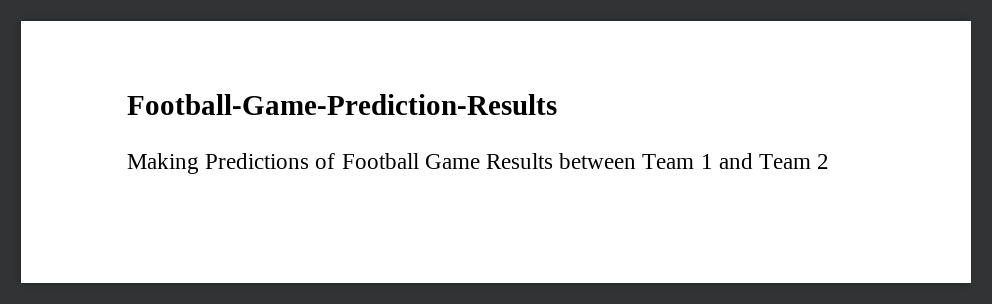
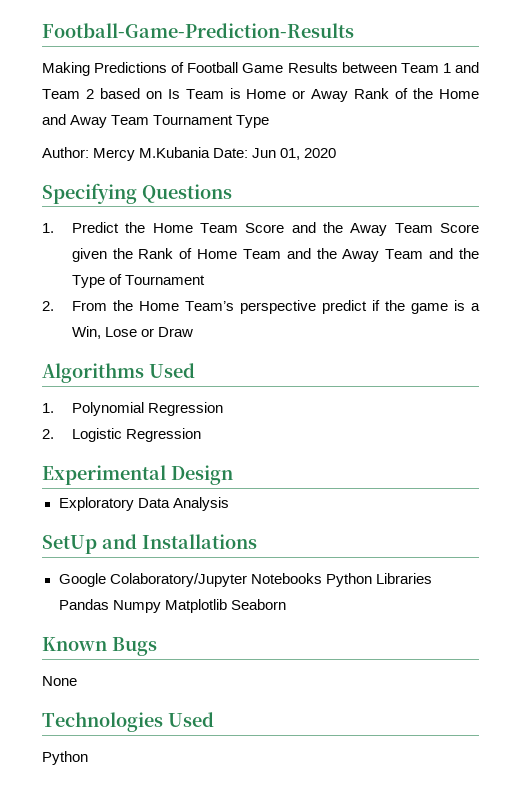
- Making Predictions of Football Game Results between Team 1 and Team 2
+ Making Predictions of Football Game Results between Team 1 and Team 2 based on Is Team is Home or Away Rank of the Home and Away Team Tournament Type
+ Author: Mercy M.Kubania Date: Jun 01, 2020
+ Specifying Questions
+ 1. Predict the Home Team Score and the Away Team Score given the Rank of Home Team and the Away Team and the Type of Tournament
+ 2. From the Home Team’s perspective predict if the game is a Win, Lose or Draw
+ Algorithms Used
+ 1. Polynomial Regression
+ 2. Logistic Regression
+ Experimental Design
+ Exploratory Data Analysis
+ SetUp and Installations
+ Google Colaboratory/Jupyter Notebooks Python Libraries Pandas Numpy Matplotlib Seaborn
+ Known Bugs
+ None
+ Technologies Used
+ Python

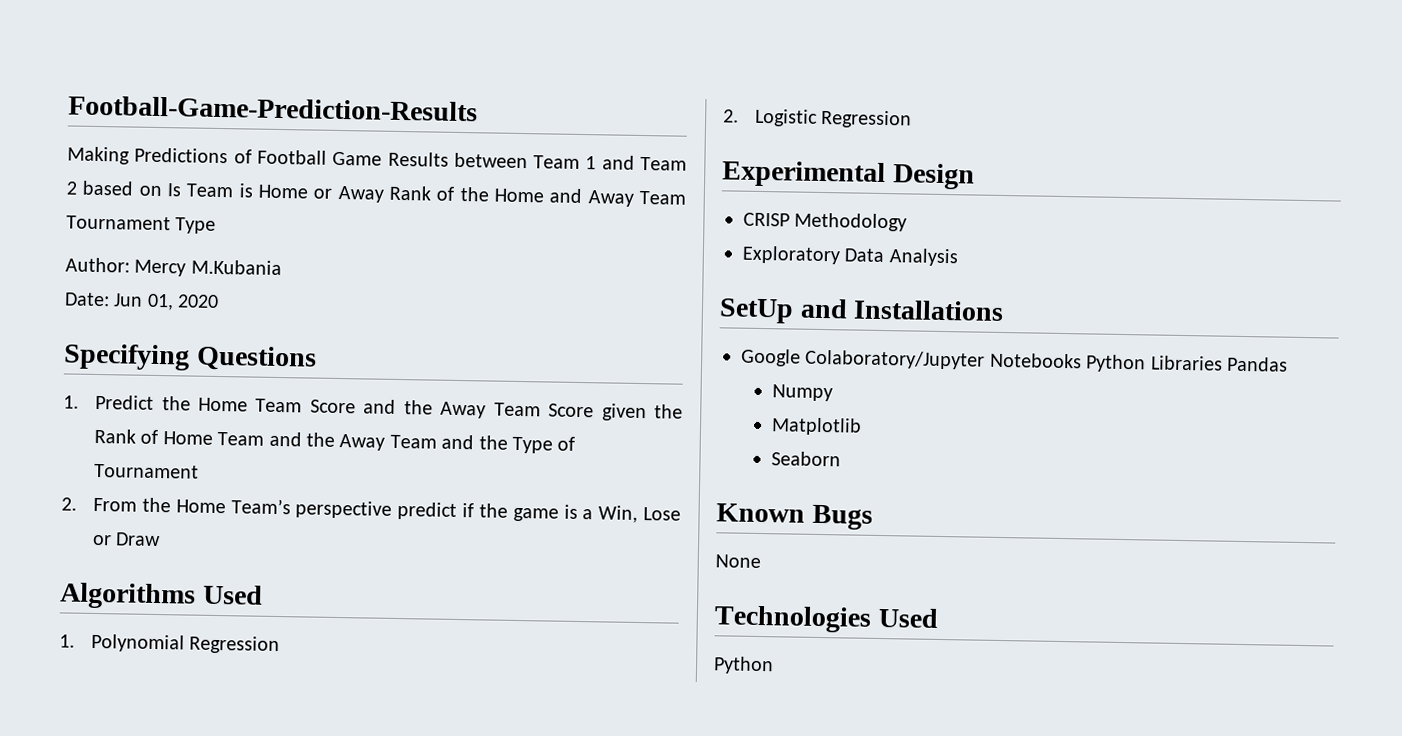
- Author: Mercy M.Kubania Date: Jun 01, 2020
+ Author: Mercy M.Kubania
+ Date: Jun 01, 2020
+ CRISP Methodology
- Google Colaboratory/Jupyter Notebooks Python Libraries Pandas Numpy Matplotlib Seaborn
+ Google Colaboratory/Jupyter Notebooks Python Libraries Pandas
+ Numpy
+ Matplotlib
+ Seaborn

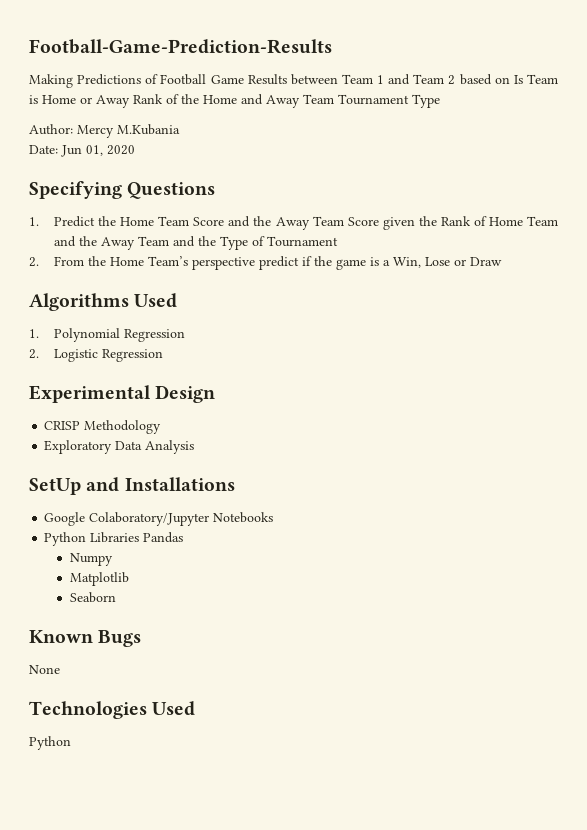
- Google Colaboratory/Jupyter Notebooks Python Libraries Pandas
+ Google Colaboratory/Jupyter Notebooks
+ Python Libraries Pandas

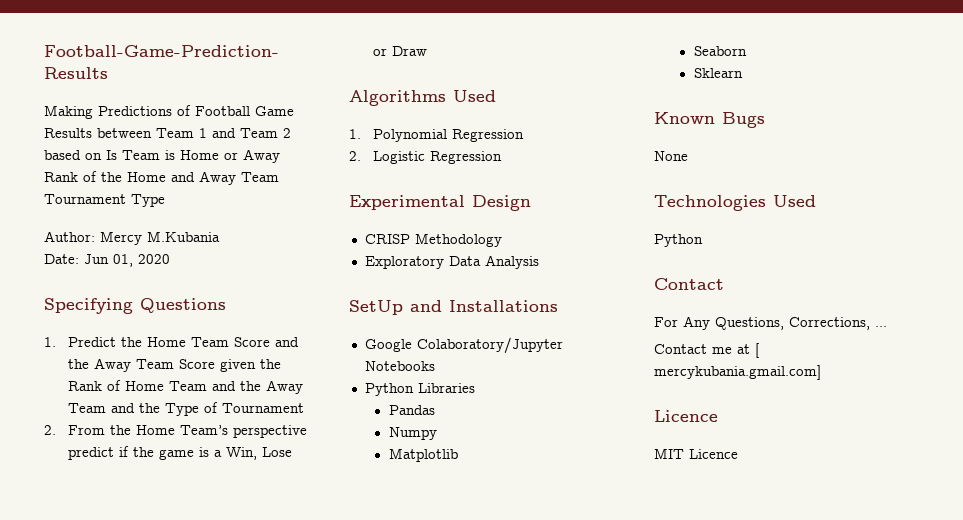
- Python Libraries Pandas
+ Python Libraries
+ Pandas
+ Sklearn
  Technologies Used
  Python
+ Contact
+ For Any Questions, Corrections, ...
+ Contact me at [ mercykubania.gmail.com]
+ Licence
+ MIT Licence

